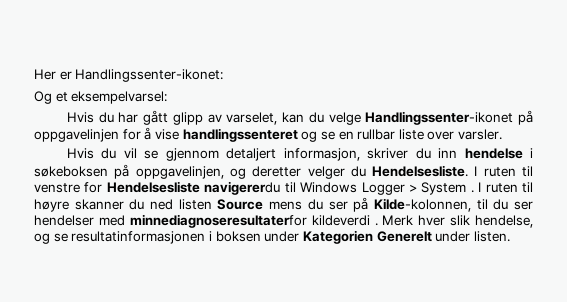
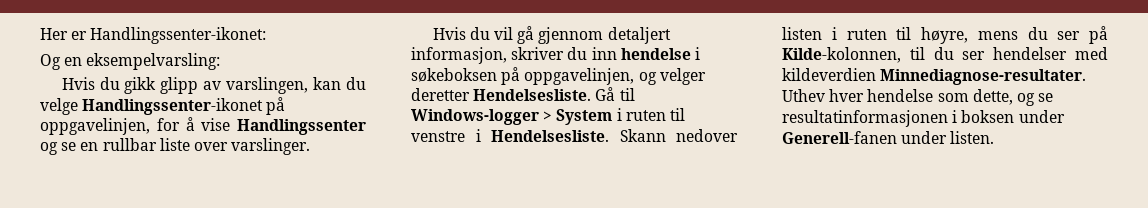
- Og et eksempelvarsel:
- Hvis du har gått glipp av varselet, kan du velge Handlingssenter-ikonet på oppgavelinjen for å vise handlingssenteret og se en rullbar liste over varsler.
+ Og en eksempelvarsling:
+ Hvis du gikk glipp av varslingen, kan du velge Handlingssenter-ikonet på oppgavelinjen, for å vise Handlingssenter og se en rullbar liste over varslinger.
- Hvis du vil se gjennom detaljert informasjon, skriver du inn hendelse i søkeboksen på oppgavelinjen, og deretter velger du Hendelsesliste. I ruten til venstre for Hendelsesliste navigererdu til Windows Logger > System . I ruten til høyre skanner du ned listen Source mens du ser på Kilde-kolonnen, til du ser hendelser med minnediagnoseresultaterfor kildeverdi . Merk hver slik hendelse, og se resultatinformasjonen i boksen under Kategorien Generelt under listen.
+ Hvis du vil gå gjennom detaljert informasjon, skriver du inn hendelse i søkeboksen på oppgavelinjen, og velger deretter Hendelsesliste. Gå til Windows-logger > System i ruten til venstre i Hendelsesliste. Skann nedover listen i ruten til høyre, mens du ser på Kilde-kolonnen, til du ser hendelser med kildeverdien Minnediagnose-resultater. Uthev hver hendelse som dette, og se resultatinformasjonen i boksen under Generell-fanen under listen.

